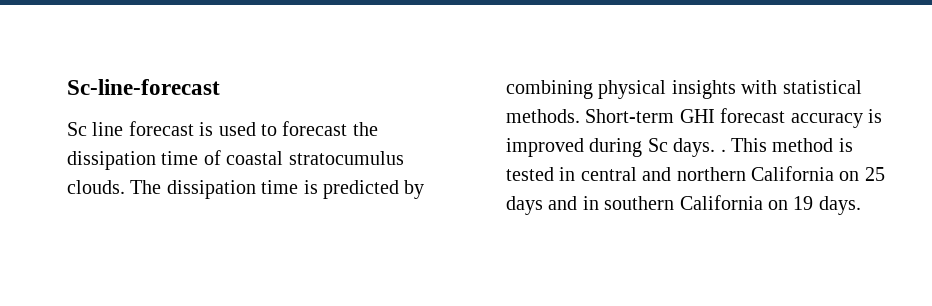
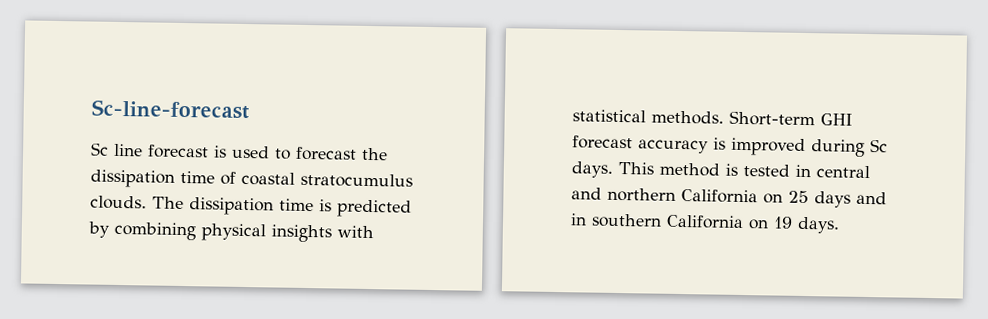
- Short-term GHI forecast accuracy is improved during Sc days. .
+ Short-term GHI forecast accuracy is improved during Sc days.

